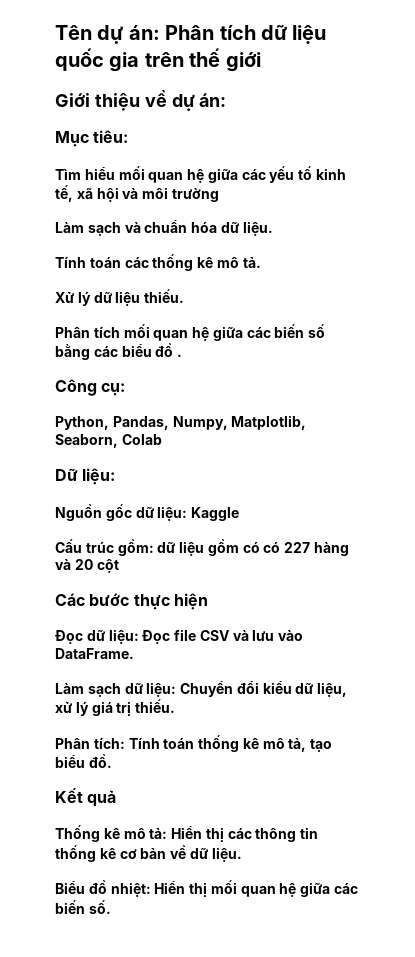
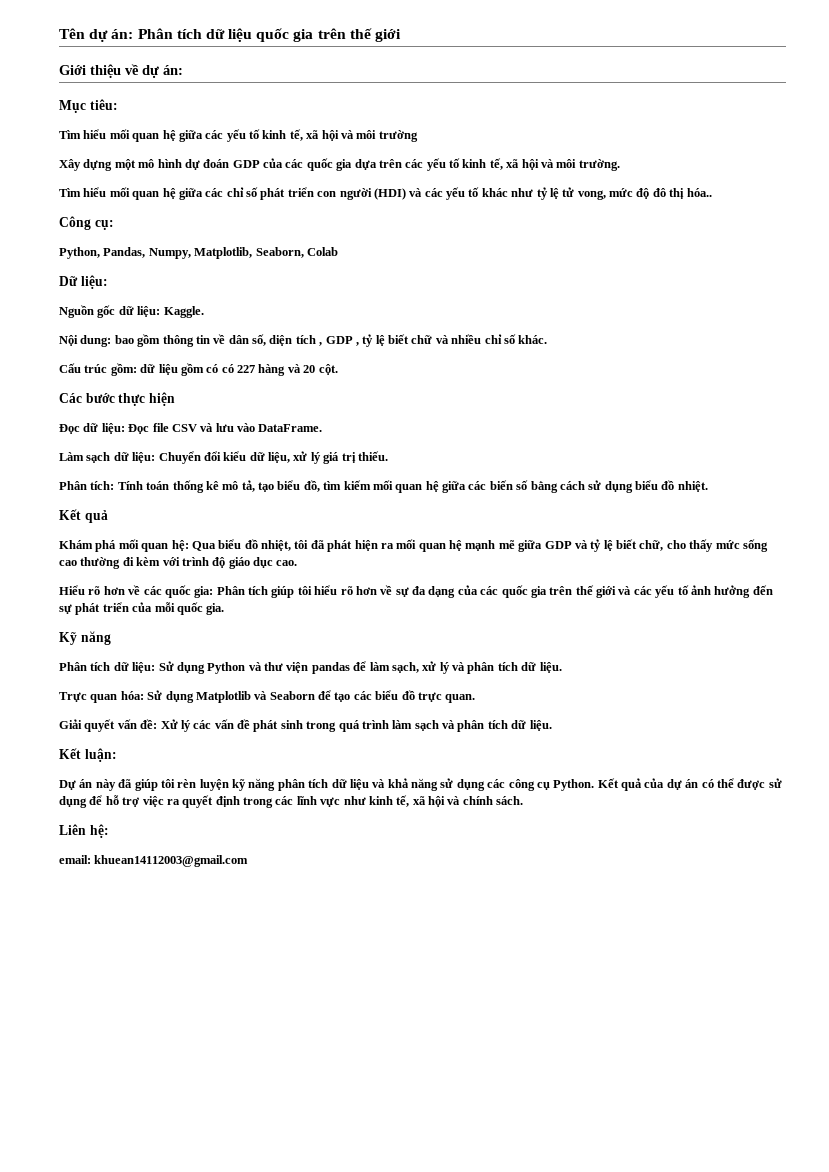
- Làm sạch và chuẩn hóa dữ liệu.
- Tính toán các thống kê mô tả.
- Xử lý dữ liệu thiếu.
- Phân tích mối quan hệ giữa các biến số bằng các biểu đồ .
+ Xây dựng một mô hình dự đoán GDP của các quốc gia dựa trên các yếu tố kinh tế, xã hội và môi trường.
+ Tìm hiểu mối quan hệ giữa các chỉ số phát triển con người (HDI) và các yếu tố khác như tỷ lệ tử vong, mức độ đô thị hóa..
- Nguồn gốc dữ liệu: Kaggle
+ Nguồn gốc dữ liệu: Kaggle.
+ Nội dung: bao gồm thông tin về dân số, diện tích , GDP , tỷ lệ biết chữ và nhiều chỉ số khác.
- Cấu trúc gồm: dữ liệu gồm có có 227 hàng và 20 cột
+ Cấu trúc gồm: dữ liệu gồm có có 227 hàng và 20 cột.
- Phân tích: Tính toán thống kê mô tả, tạo biểu đồ.
+ Phân tích: Tính toán thống kê mô tả, tạo biểu đồ, tìm kiếm mối quan hệ giữa các biến số bằng cách sử dụng biểu đồ nhiệt.
  Kết quả
- Thống kê mô tả: Hiển thị các thông tin thống kê cơ bản về dữ liệu.
- Biểu đồ nhiệt: Hiển thị mối quan hệ giữa các biến số.
+ Khám phá mối quan hệ: Qua biểu đồ nhiệt, tôi đã phát hiện ra mối quan hệ mạnh mẽ giữa GDP và tỷ lệ biết chữ, cho thấy mức sống cao thường đi kèm với trình độ giáo dục cao.
+ Hiểu rõ hơn về các quốc gia: Phân tích giúp tôi hiểu rõ hơn về sự đa dạng của các quốc gia trên thế giới và các yếu tố ảnh hưởng đến sự phát triển của mỗi quốc gia.
+ Kỹ năng
+ Phân tích dữ liệu: Sử dụng Python và thư viện pandas để làm sạch, xử lý và phân tích dữ liệu.
+ Trực quan hóa: Sử dụng Matplotlib và Seaborn để tạo các biểu đồ trực quan.
+ Giải quyết vấn đề: Xử lý các vấn đề phát sinh trong quá trình làm sạch và phân tích dữ liệu.
+ Kết luận:
+ Dự án này đã giúp tôi rèn luyện kỹ năng phân tích dữ liệu và khả năng sử dụng các công cụ Python. Kết quả của dự án có thể được sử dụng để hỗ trợ việc ra quyết định trong các lĩnh vực như kinh tế, xã hội và chính sách.
+ Liên hệ:
+ email: khuean14112003@gmail.com

